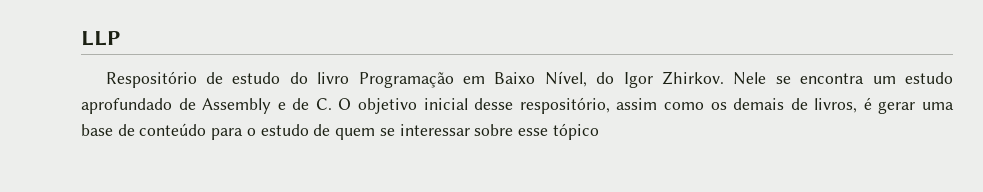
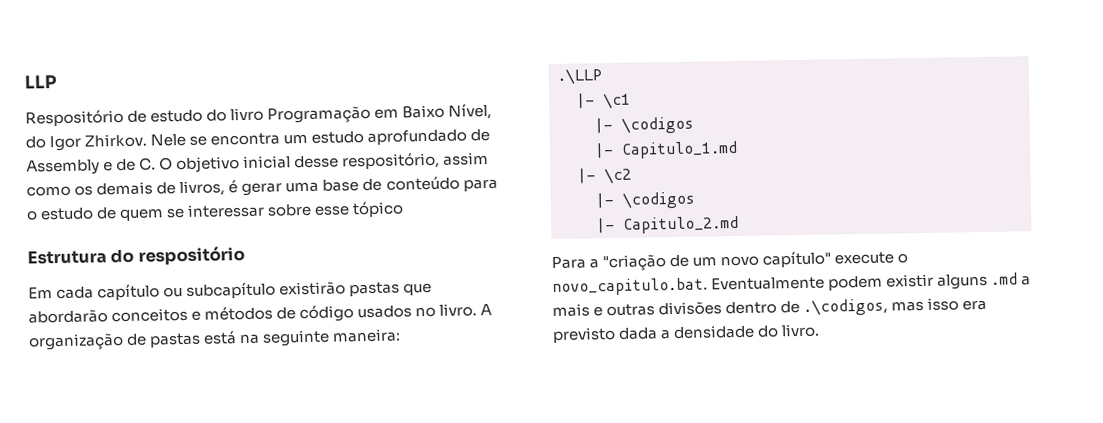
+ Estrutura do respositório
+ Em cada capítulo ou subcapítulo existirão pastas que abordarão conceitos e métodos de código usados no livro. A organização de pastas está na seguinte maneira:
+ .\LLP
+ |- \c1
+ |- \codigos
+ |- Capitulo_1.md
+ |- \c2
+ |- \codigos
+ |- Capitulo_2.md
+ Para a "criação de um novo capítulo" execute o novo_capitulo.bat. Eventualmente podem existir alguns .md a mais e outras divisões dentro de .\codigos, mas isso era previsto dada a densidade do livro.

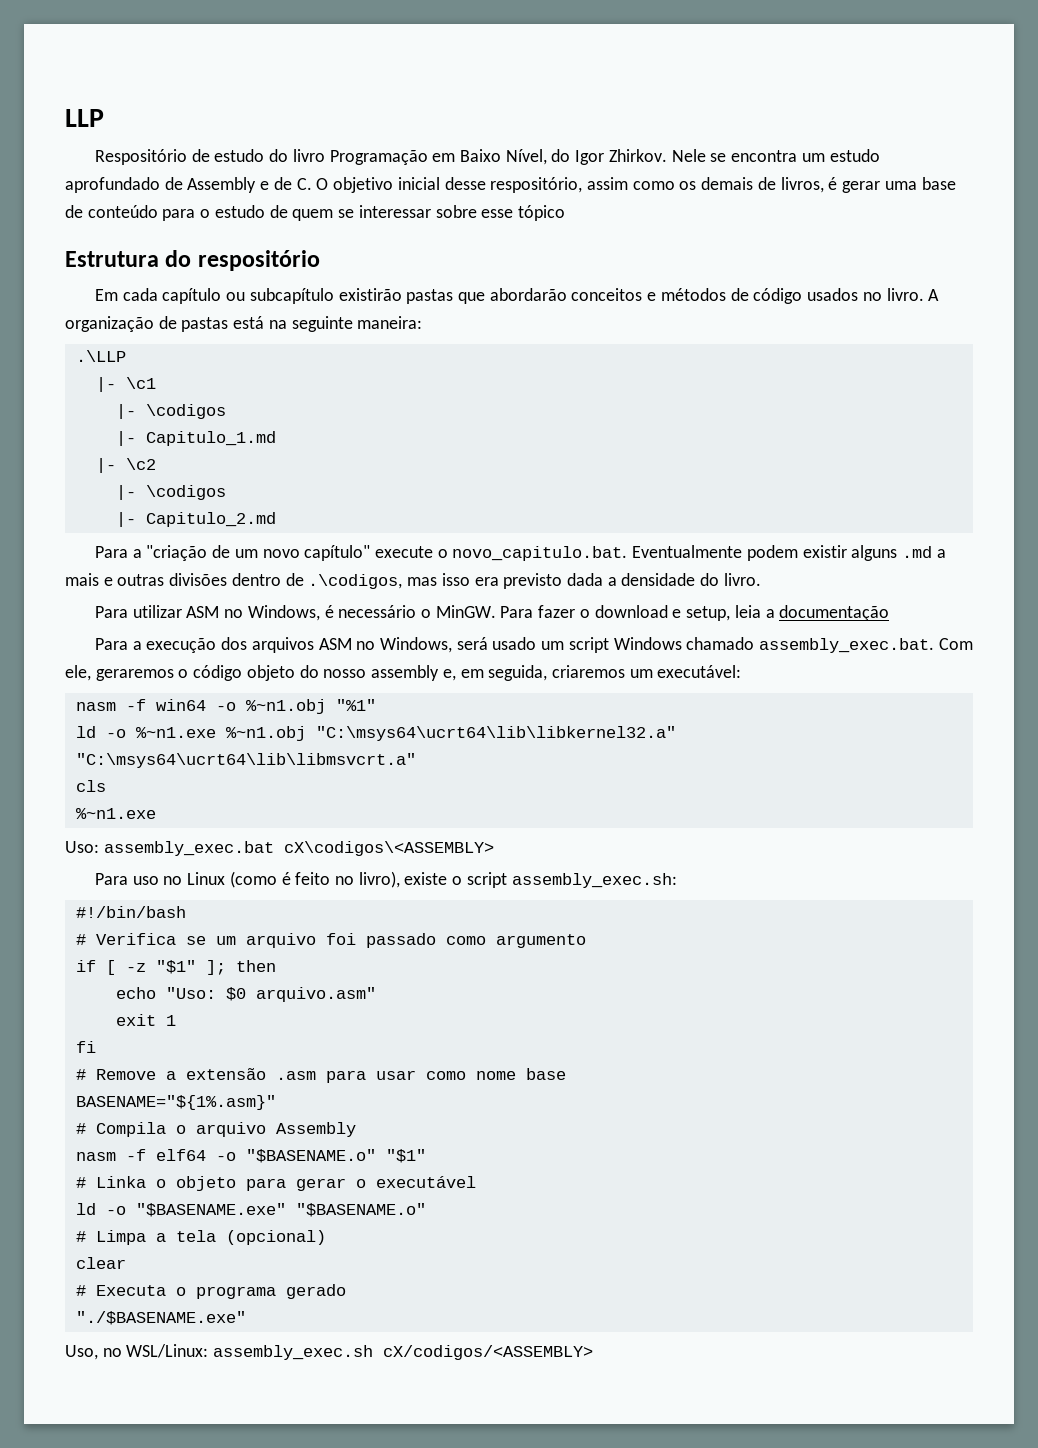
+ Para utilizar ASM no Windows, é necessário o MinGW. Para fazer o download e setup, leia a documentação
+ Para a execução dos arquivos ASM no Windows, será usado um script Windows chamado assembly_exec.bat. Com ele, geraremos o código objeto do nosso assembly e, em seguida, criaremos um executável:
+ nasm -f win64 -o %~n1.obj "%1"
+ ld -o %~n1.exe %~n1.obj "C:\msys64\ucrt64\lib\libkernel32.a" "C:\msys64\ucrt64\lib\libmsvcrt.a"
+ cls
+ %~n1.exe
+ Uso: assembly_exec.bat cX\codigos\<ASSEMBLY>
+ Para uso no Linux (como é feito no livro), existe o script assembly_exec.sh:
+ #!/bin/bash
+ # Verifica se um arquivo foi passado como argumento
+ if [ -z "$1" ]; then
+ echo "Uso: $0 arquivo.asm"
+ exit 1
+ fi
+ # Remove a extensão .asm para usar como nome base
+ BASENAME="${1%.asm}"
+ # Compila o arquivo Assembly
+ nasm -f elf64 -o "$BASENAME.o" "$1"
+ # Linka o objeto para gerar o executável
+ ld -o "$BASENAME.exe" "$BASENAME.o"
+ # Limpa a tela (opcional)
+ clear
+ # Executa o programa gerado
+ "./$BASENAME.exe"
+ Uso, no WSL/Linux: assembly_exec.sh cX/codigos/<ASSEMBLY>

